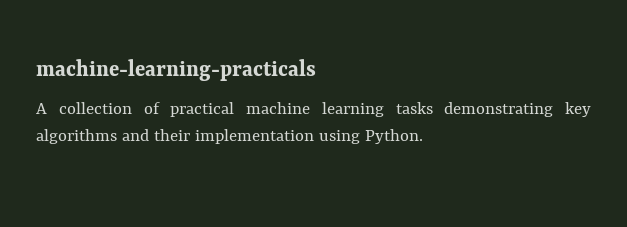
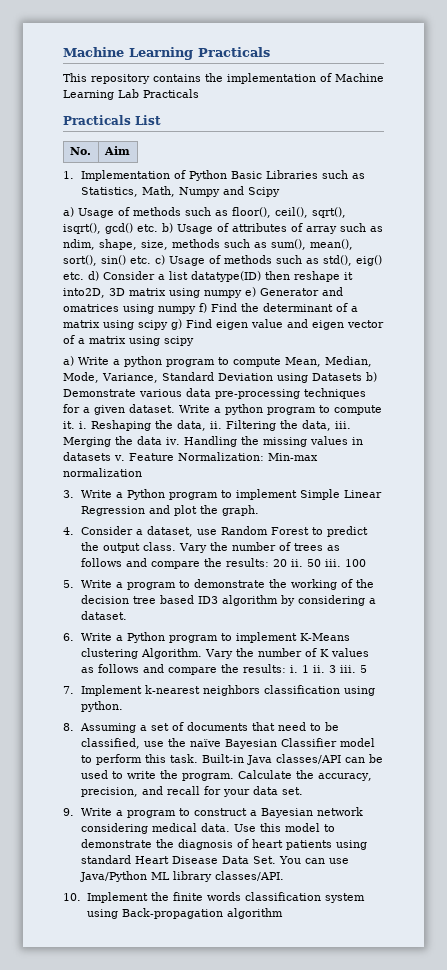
- machine-learning-practicals
- A collection of practical machine learning tasks demonstrating key algorithms and their implementation using Python.
+ Machine Learning Practicals
+ This repository contains the implementation of Machine Learning Lab Practicals
+ Practicals List
+ No. | Aim
+ 1. Implementation of Python Basic Libraries such as Statistics, Math, Numpy and Scipy
+ a) Usage of methods such as floor(), ceil(), sqrt(), isqrt(), gcd() etc. b) Usage of attributes of array such as ndim, shape, size, methods such as sum(), mean(), sort(), sin() etc. c) Usage of methods such as std(), eig() etc. d) Consider a list datatype(ID) then reshape it into2D, 3D matrix using numpy e) Generator and omatrices using numpy f) Find the determinant of a matrix using scipy g) Find eigen value and eigen vector of a matrix using scipy
+ a) Write a python program to compute Mean, Median, Mode, Variance, Standard Deviation using Datasets b) Demonstrate various data pre-processing techniques for a given dataset. Write a python program to compute it. i. Reshaping the data, ii. Filtering the data, iii. Merging the data iv. Handling the missing values in datasets v. Feature Normalization: Min-max normalization
+ 3. Write a Python program to implement Simple Linear Regression and plot the graph.
+ 4. Consider a dataset, use Random Forest to predict the output class. Vary the number of trees as follows and compare the results: 20 ii. 50 iii. 100
+ 5. Write a program to demonstrate the working of the decision tree based ID3 algorithm by considering a dataset.
+ 6. Write a Python program to implement K-Means clustering Algorithm. Vary the number of K values as follows and compare the results: i. 1 ii. 3 iii. 5
+ 7. Implement k-nearest neighbors classification using python.
+ 8. Assuming a set of documents that need to be classified, use the naïve Bayesian Classifier model to perform this task. Built-in Java classes/API can be used to write the program. Calculate the accuracy, precision, and recall for your data set.
+ 9. Write a program to construct a Bayesian network considering medical data. Use this model to demonstrate the diagnosis of heart patients using standard Heart Disease Data Set. You can use Java/Python ML library classes/API.
+ 10. Implement the finite words classification system using Back-propagation algorithm

